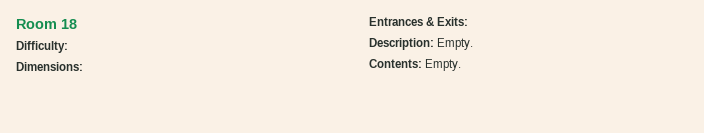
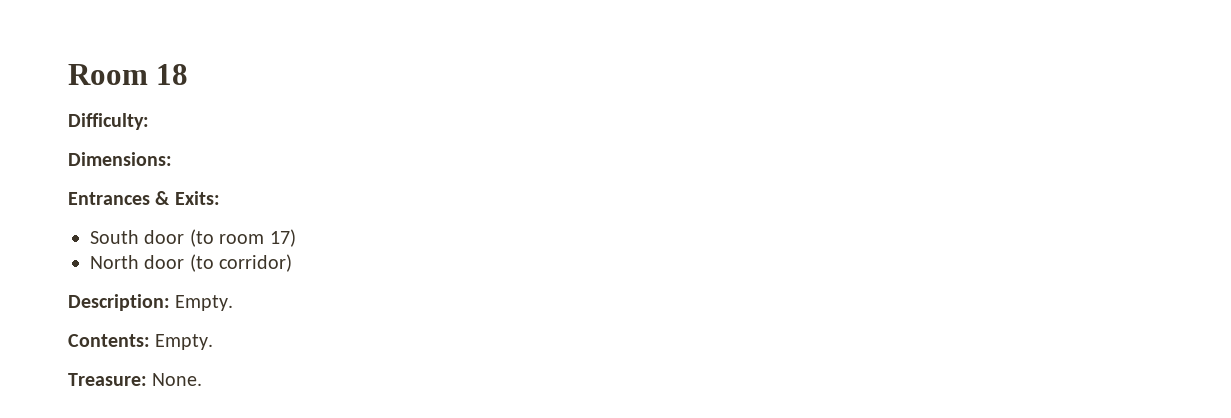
+ South door (to room 17)
+ North door (to corridor)
+ Treasure: None.

